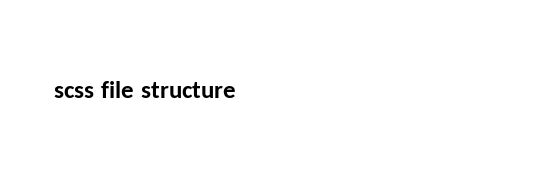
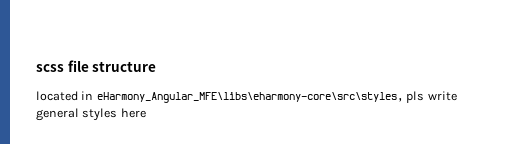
+ located in eHarmony_Angular_MFE\libs\eharmony-core\src\styles, pls write general styles here

